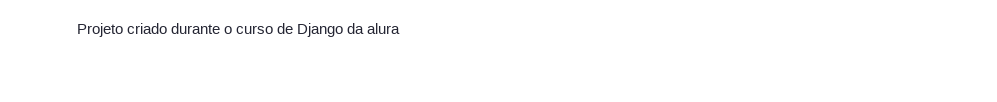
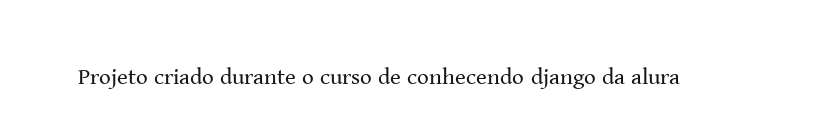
- Projeto criado durante o curso de Django da alura
+ Projeto criado durante o curso de conhecendo django da alura

